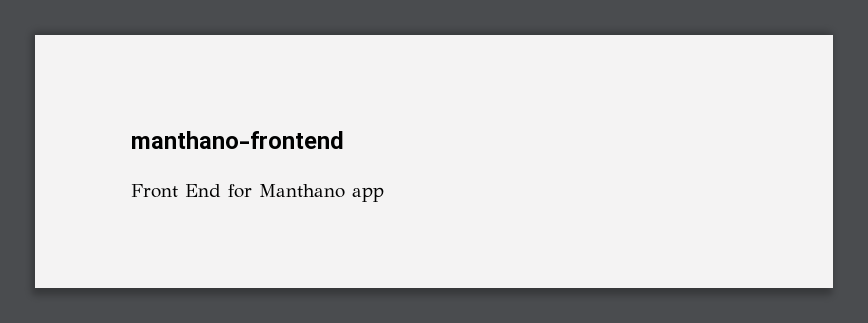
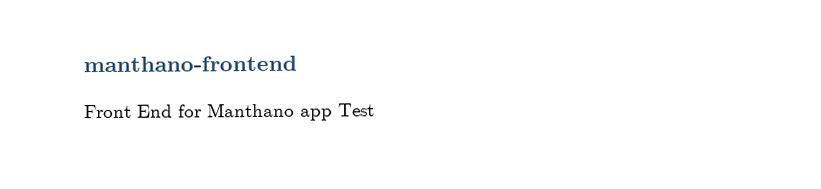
- Front End for Manthano app
+ Front End for Manthano app Test

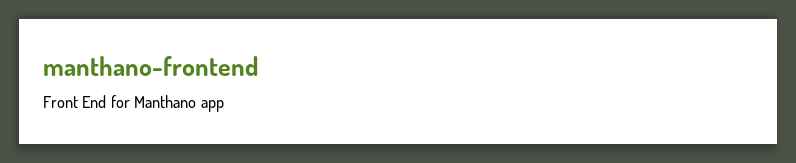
- Front End for Manthano app Test
+ Front End for Manthano app

